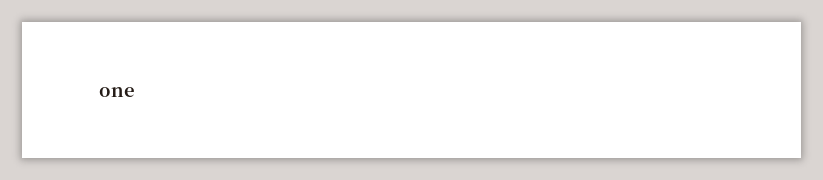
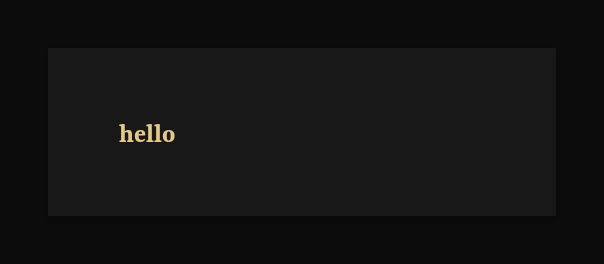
- one
+ hello

